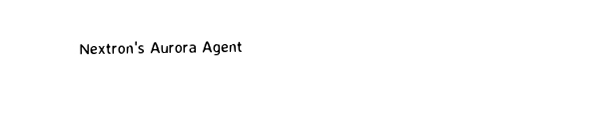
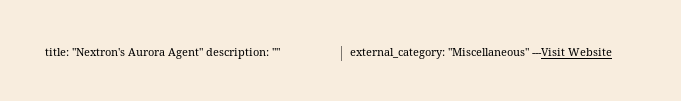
- Nextron's Aurora Agent
+ title: "Nextron's Aurora Agent" description: "" external_category: "Miscellaneous" ---Visit Website

